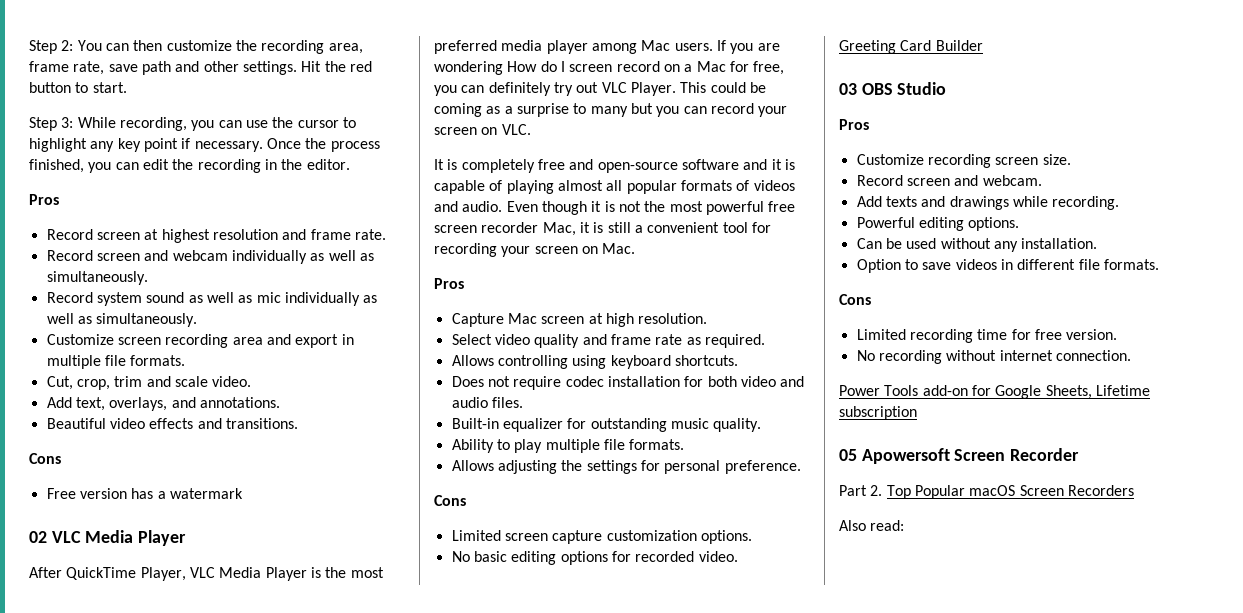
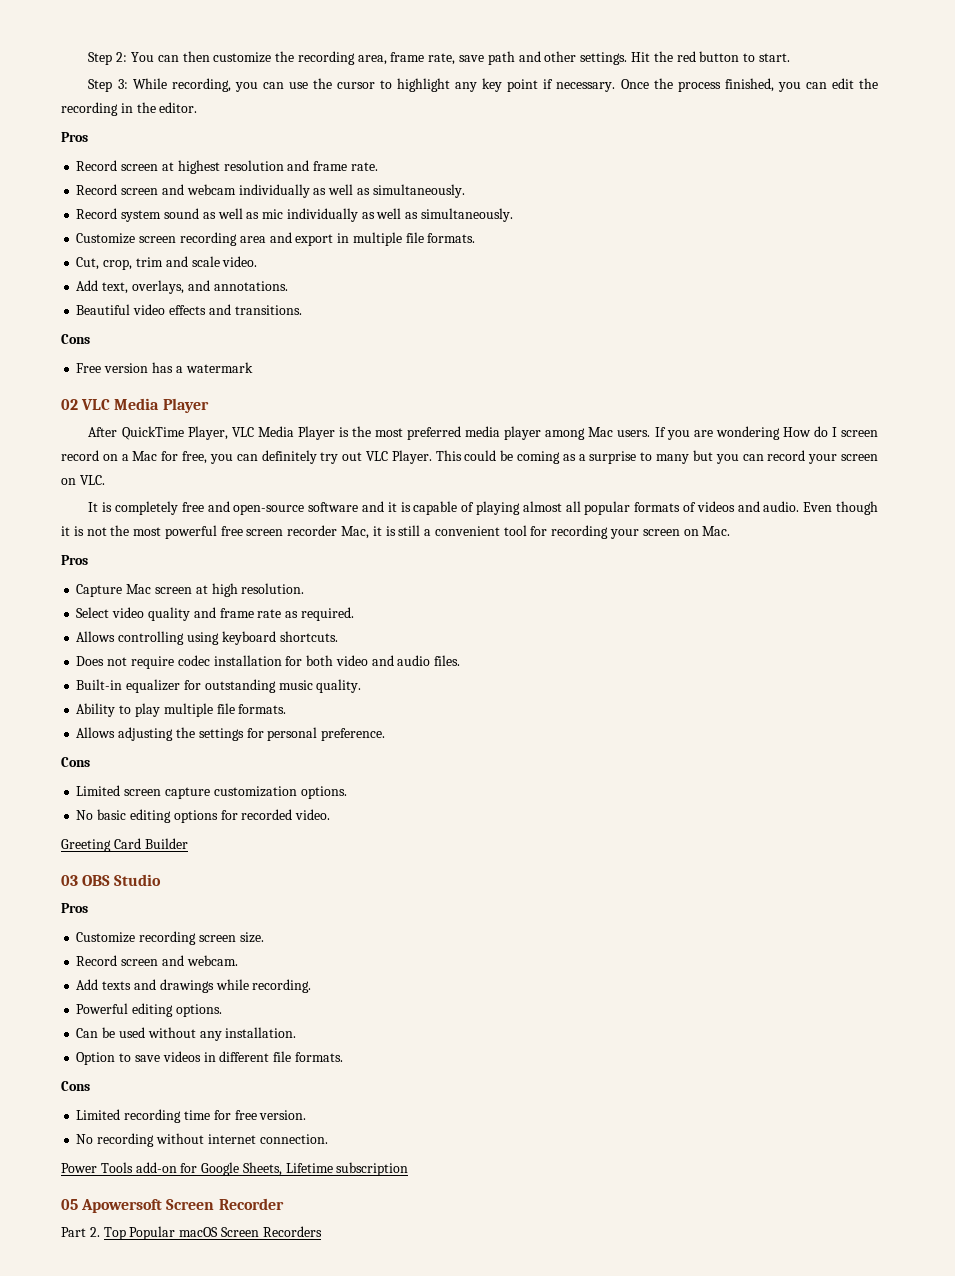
- Also read:

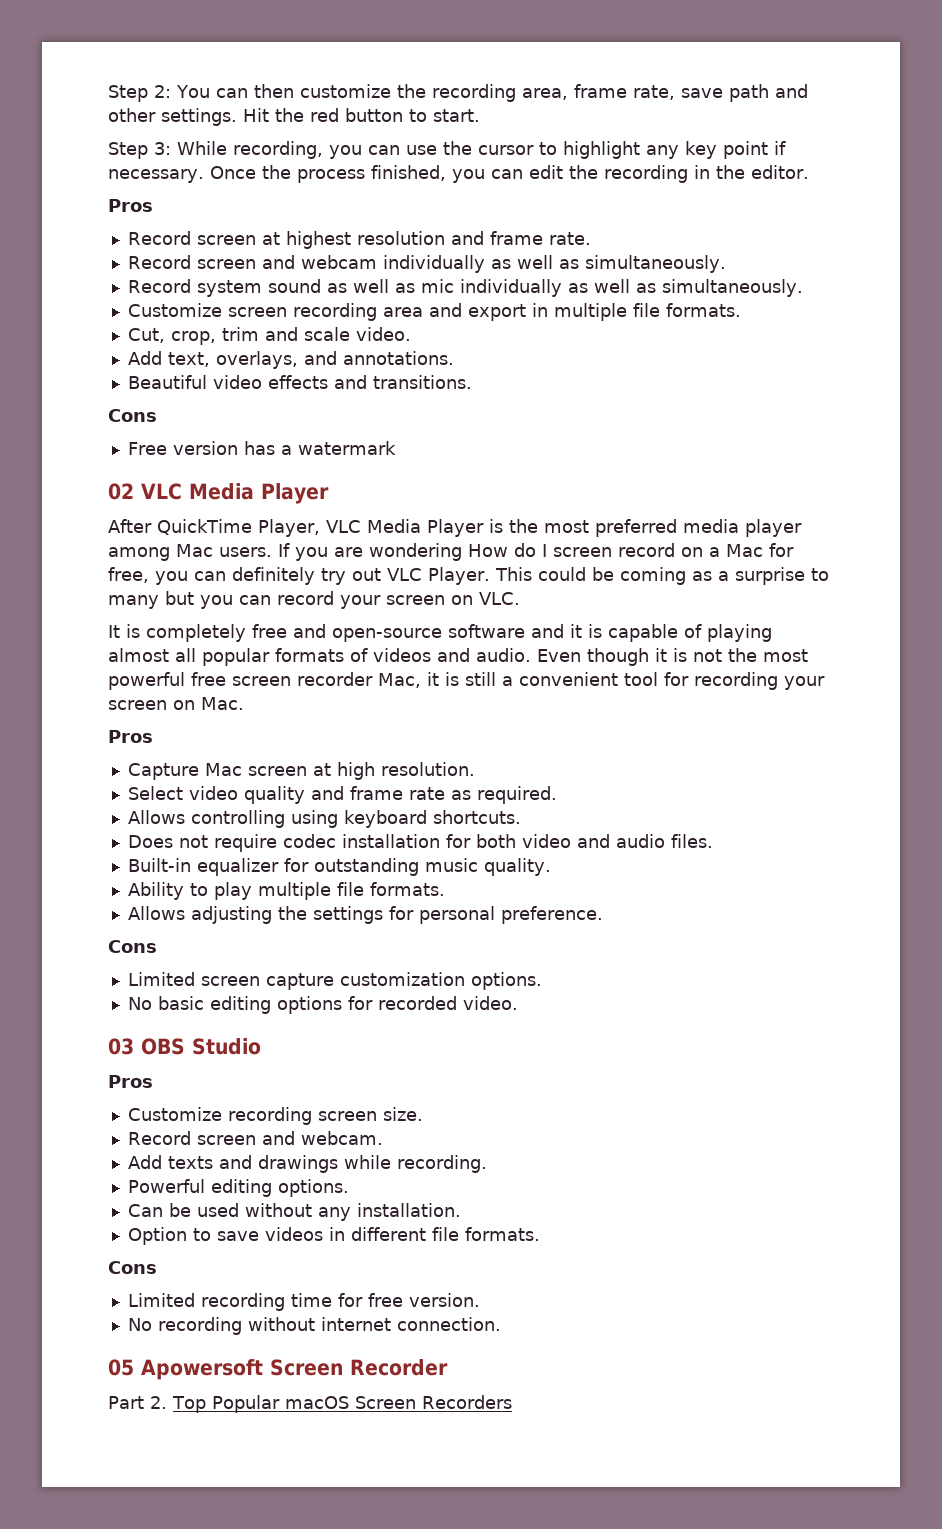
- Greeting Card Builder
- Power Tools add-on for Google Sheets, Lifetime subscription

